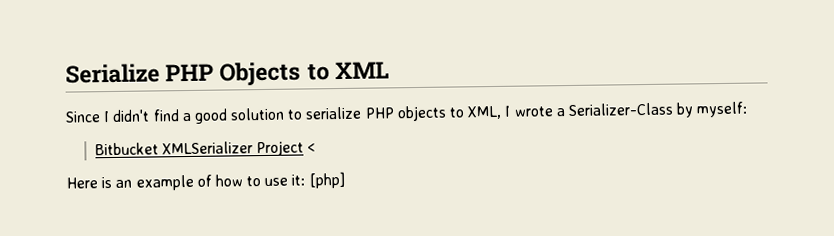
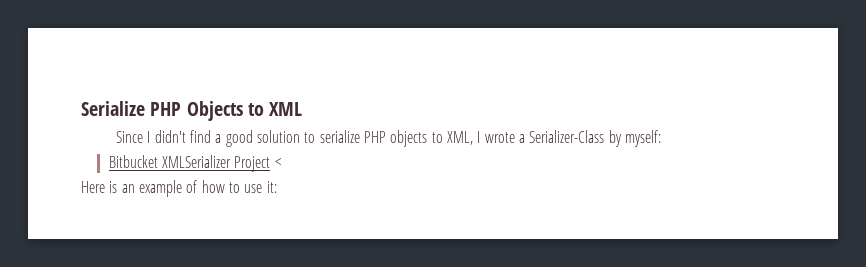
- Here is an example of how to use it: [php]
+ Here is an example of how to use it:

